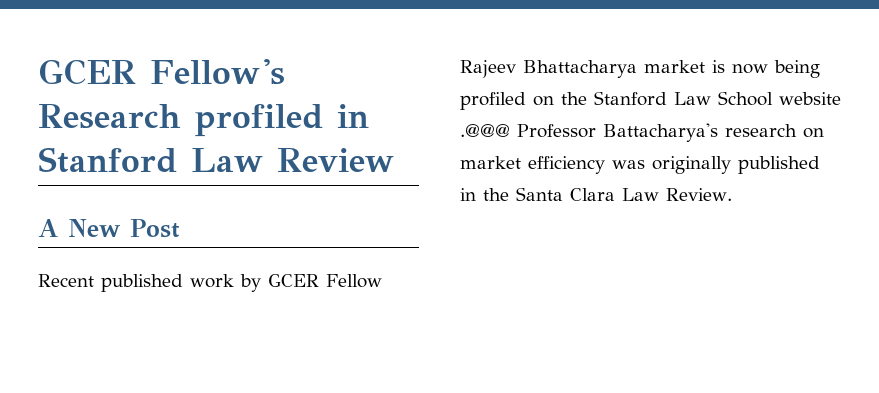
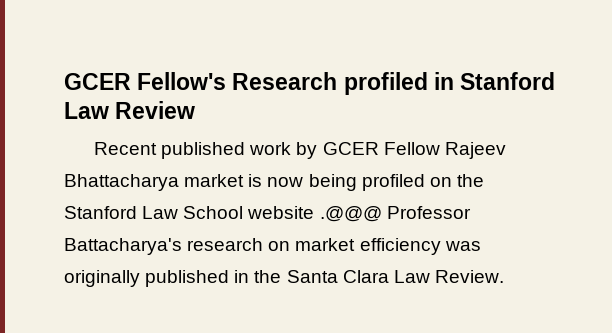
- A New Post

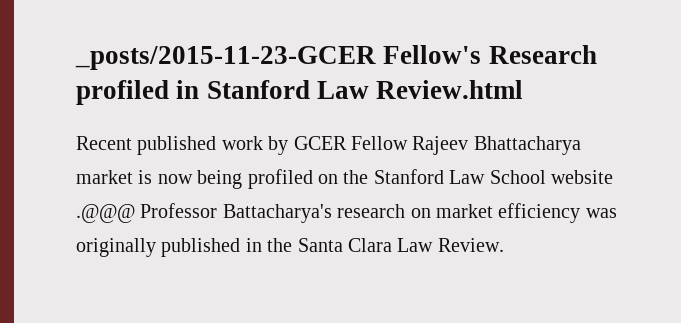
- GCER Fellow's Research profiled in Stanford Law Review
+ _posts/2015-11-23-GCER Fellow's Research profiled in Stanford Law Review.html

